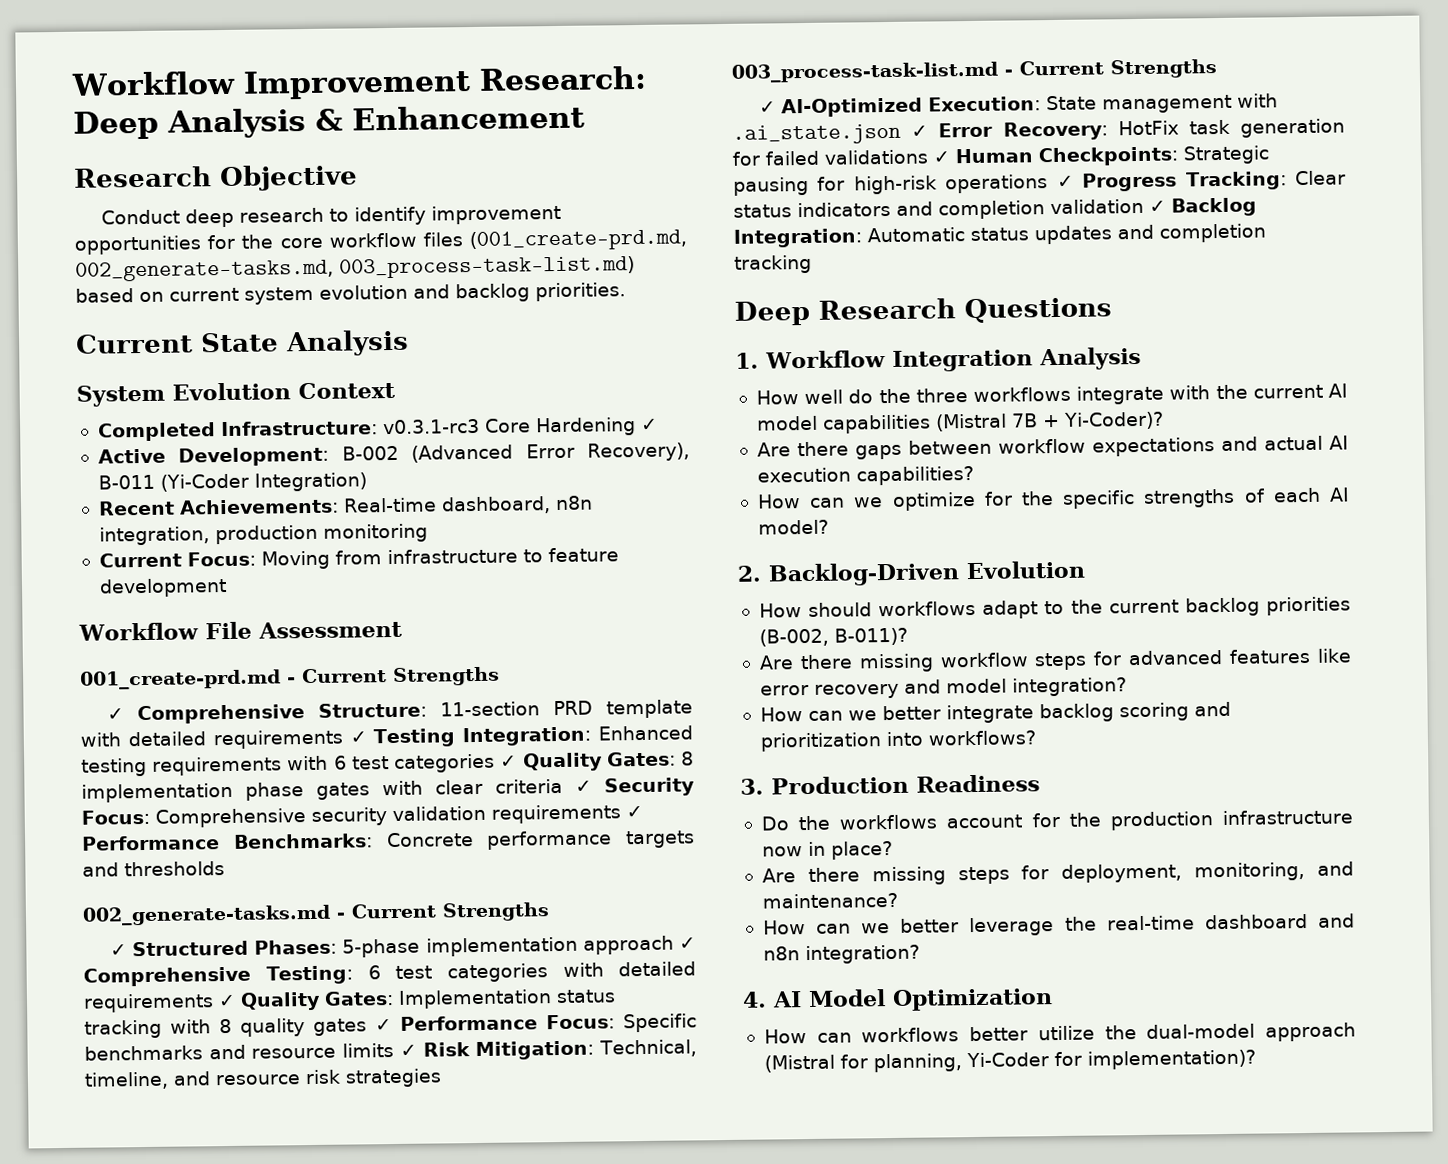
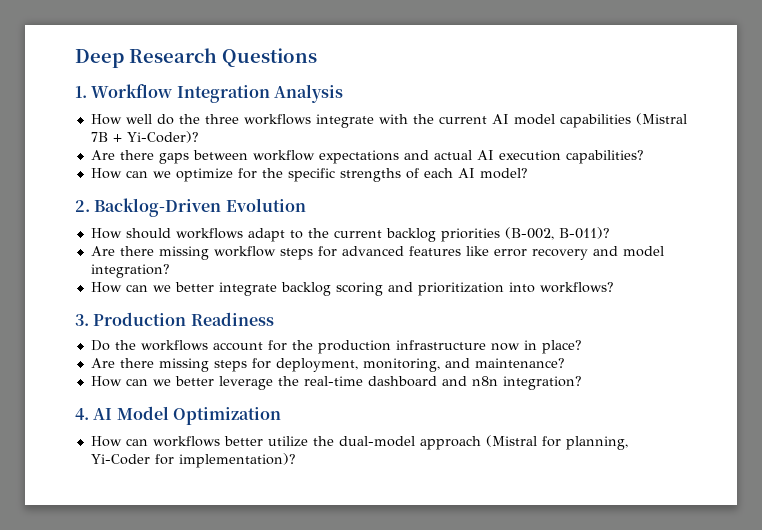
- Workflow Improvement Research: Deep Analysis & Enhancement
- Research Objective
- Conduct deep research to identify improvement opportunities for the core workflow files (001_create-prd.md, 002_generate-tasks.md, 003_process-task-list.md) based on current system evolution and backlog priorities.
- Current State Analysis
- System Evolution Context
- Completed Infrastructure: v0.3.1-rc3 Core Hardening ✓
- Active Development: B-002 (Advanced Error Recovery), B-011 (Yi-Coder Integration)
- Recent Achievements: Real-time dashboard, n8n integration, production monitoring
- Current Focus: Moving from infrastructure to feature development
- Workflow File Assessment
- 001_create-prd.md - Current Strengths
- ✓ Comprehensive Structure: 11-section PRD template with detailed requirements ✓ Testing Integration: Enhanced testing requirements with 6 test categories ✓ Quality Gates: 8 implementation phase gates with clear criteria ✓ Security Focus: Comprehensive security validation requirements ✓ Performance Benchmarks: Concrete performance targets and thresholds
- 002_generate-tasks.md - Current Strengths
- ✓ Structured Phases: 5-phase implementation approach ✓ Comprehensive Testing: 6 test categories with detailed requirements ✓ Quality Gates: Implementation status tracking with 8 quality gates ✓ Performance Focus: Specific benchmarks and resource limits ✓ Risk Mitigation: Technical, timeline, and resource risk strategies
- 003_process-task-list.md - Current Strengths
- ✓ AI-Optimized Execution: State management with .ai_state.json ✓ Error Recovery: HotFix task generation for failed validations ✓ Human Checkpoints: Strategic pausing for high-risk operations ✓ Progress Tracking: Clear status indicators and completion validation ✓ Backlog Integration: Automatic status updates and completion tracking

